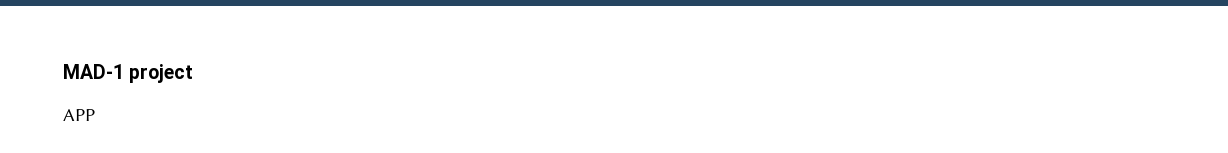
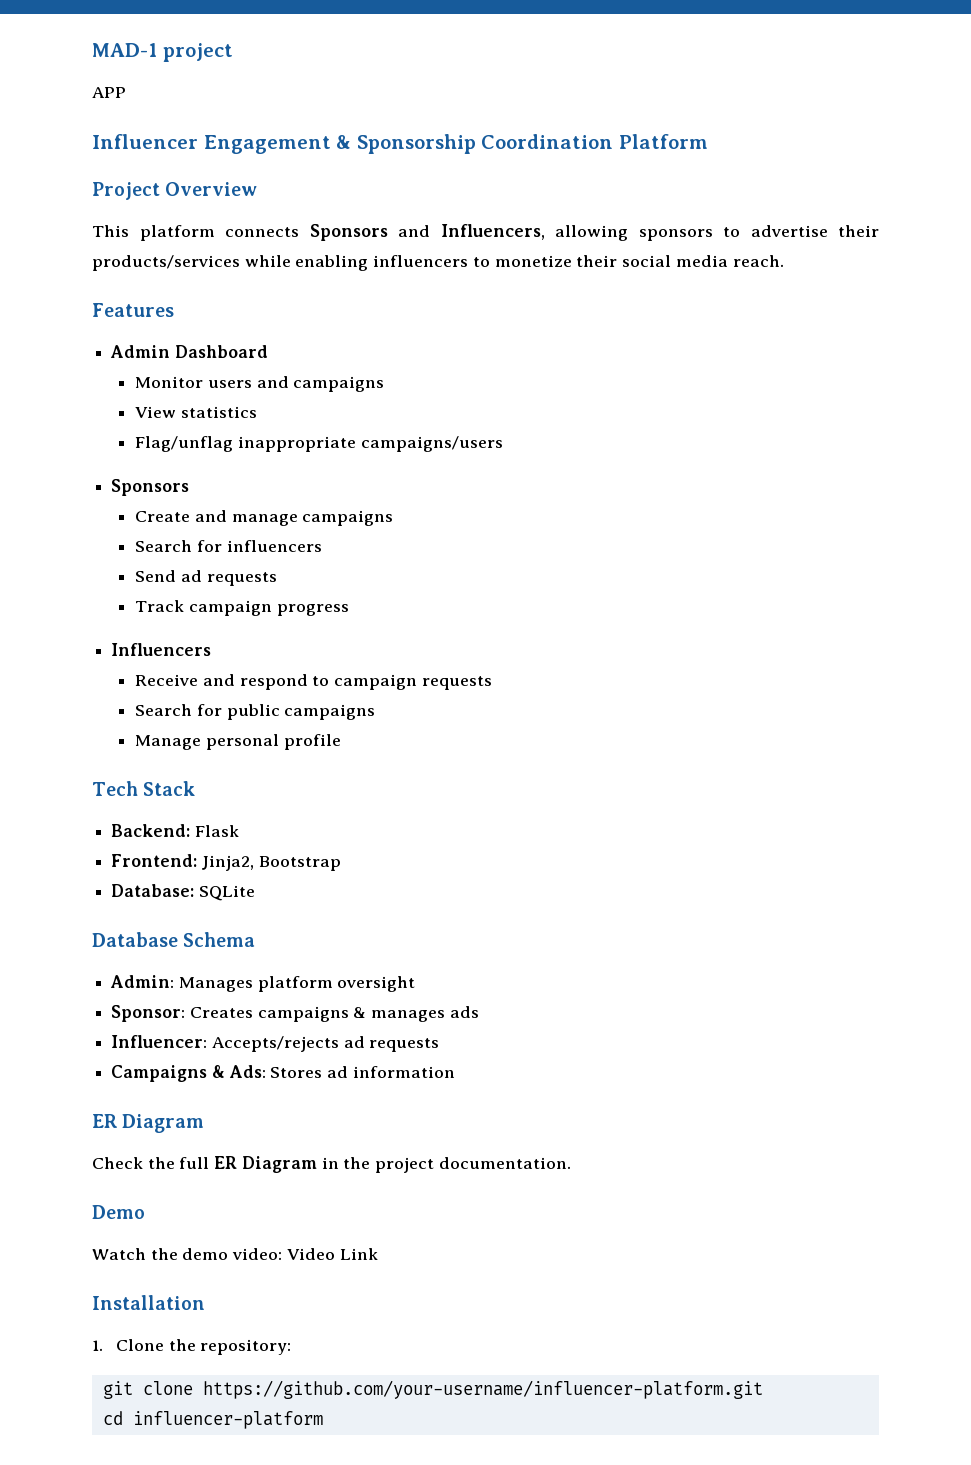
+ Influencer Engagement & Sponsorship Coordination Platform
+ Project Overview
+ This platform connects Sponsors and Influencers, allowing sponsors to advertise their products/services while enabling influencers to monetize their social media reach.
+ Features
+ Admin Dashboard
+ Monitor users and campaigns
+ View statistics
+ Flag/unflag inappropriate campaigns/users
+ Sponsors
+ Create and manage campaigns
+ Search for influencers
+ Send ad requests
+ Track campaign progress
+ Influencers
+ Receive and respond to campaign requests
+ Search for public campaigns
+ Manage personal profile
+ Tech Stack
+ Backend: Flask
+ Frontend: Jinja2, Bootstrap
+ Database: SQLite
+ Database Schema
+ Admin: Manages platform oversight
+ Sponsor: Creates campaigns & manages ads
+ Influencer: Accepts/rejects ad requests
+ Campaigns & Ads: Stores ad information
+ ER Diagram
+ Check the full ER Diagram in the project documentation.
+ Demo
+ Watch the demo video: Video Link
+ Installation
+ 1. Clone the repository:
+ git clone https://github.com/your-username/influencer-platform.git
+ cd influencer-platform

